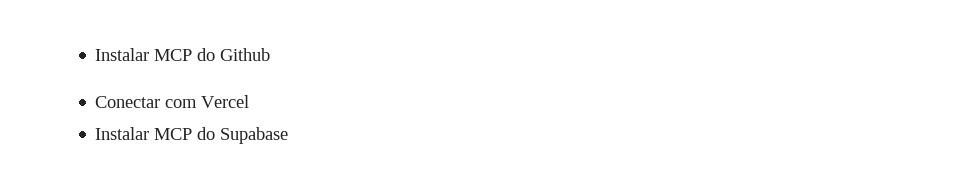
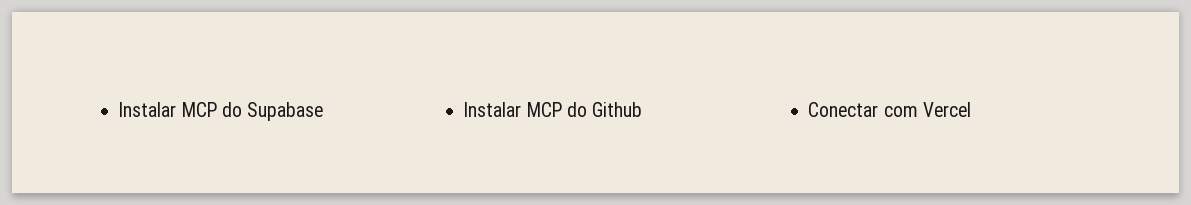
+ Instalar MCP do Supabase
- Instalar MCP do Supabase

